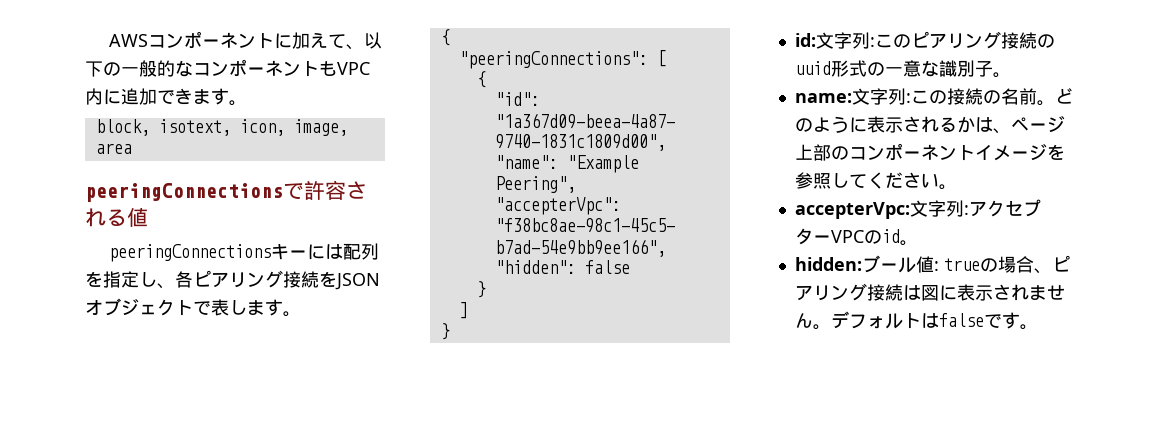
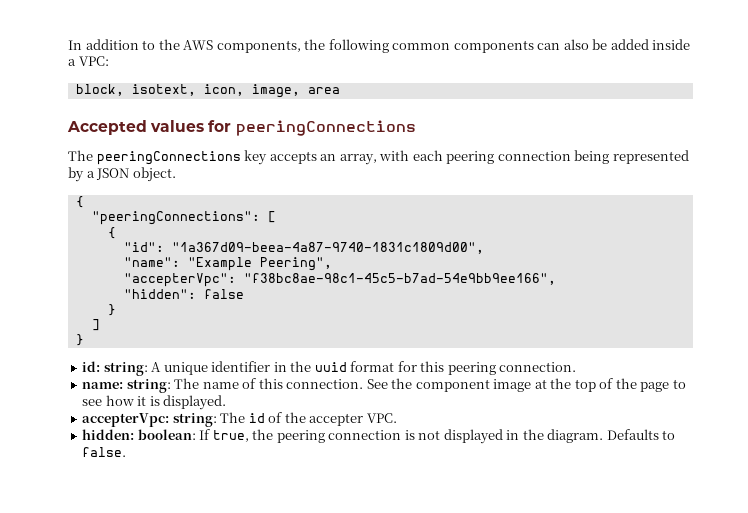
- AWSコンポーネントに加えて、以下の一般的なコンポーネントもVPC内に追加できます。
+ In addition to the AWS components, the following common components can also be added inside a VPC:
- peeringConnectionsで許容される値
- peeringConnectionsキーには配列を指定し、各ピアリング接続をJSONオブジェクトで表します。
+ Accepted values for peeringConnections
+ The peeringConnections key accepts an array, with each peering connection being represented by a JSON object.
- id:文字列:このピアリング接続のuuid形式の一意な識別子。
- name:文字列:この接続の名前。どのように表示されるかは、ページ上部のコンポーネントイメージを参照してください。
- accepterVpc:文字列:アクセプターVPCのid。
- hidden:ブール値: trueの場合、ピアリング接続は図に表示されません。デフォルトはfalseです。
+ id: string: A unique identifier in the uuid format for this peering connection.
+ name: string: The name of this connection. See the component image at the top of the page to see how it is displayed.
+ accepterVpc: string: The id of the accepter VPC.
+ hidden: boolean: If true, the peering connection is not displayed in the diagram. Defaults to false.

